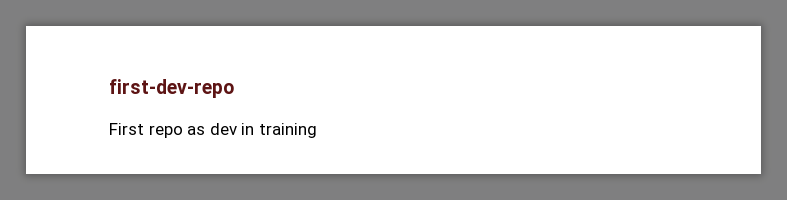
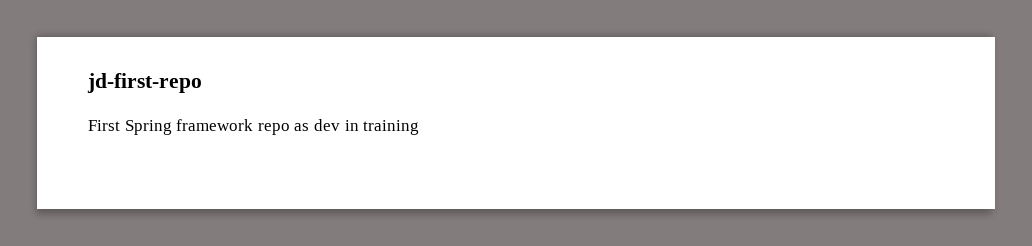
- first-dev-repo
+ jd-first-repo
- First repo as dev in training
+ First Spring framework repo as dev in training

